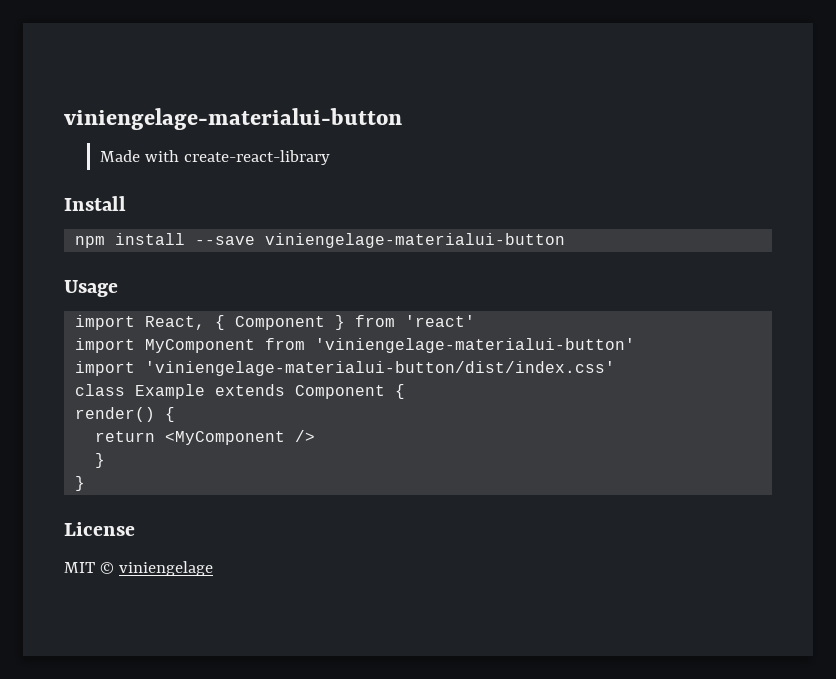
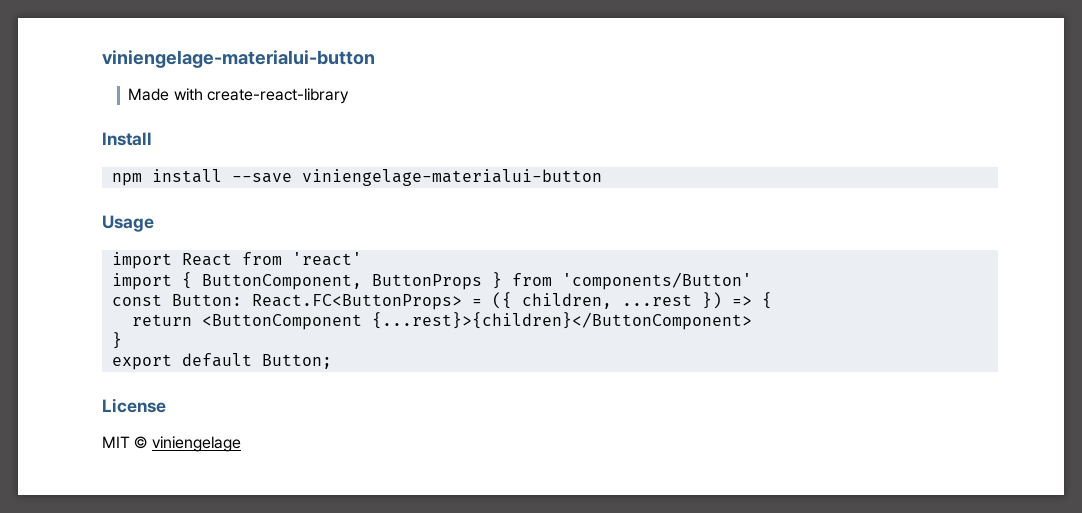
- import React, { Component } from 'react'
+ import React from 'react'
- import MyComponent from 'viniengelage-materialui-button'
- import 'viniengelage-materialui-button/dist/index.css'
- class Example extends Component {
- render() {
+ import { ButtonComponent, ButtonProps } from 'components/Button'
+ const Button: React.FC<ButtonProps> = ({ children, ...rest }) => {
- return <MyComponent />
+ return <ButtonComponent {...rest}>{children}</ButtonComponent>
  }
- }
+ export default Button;

